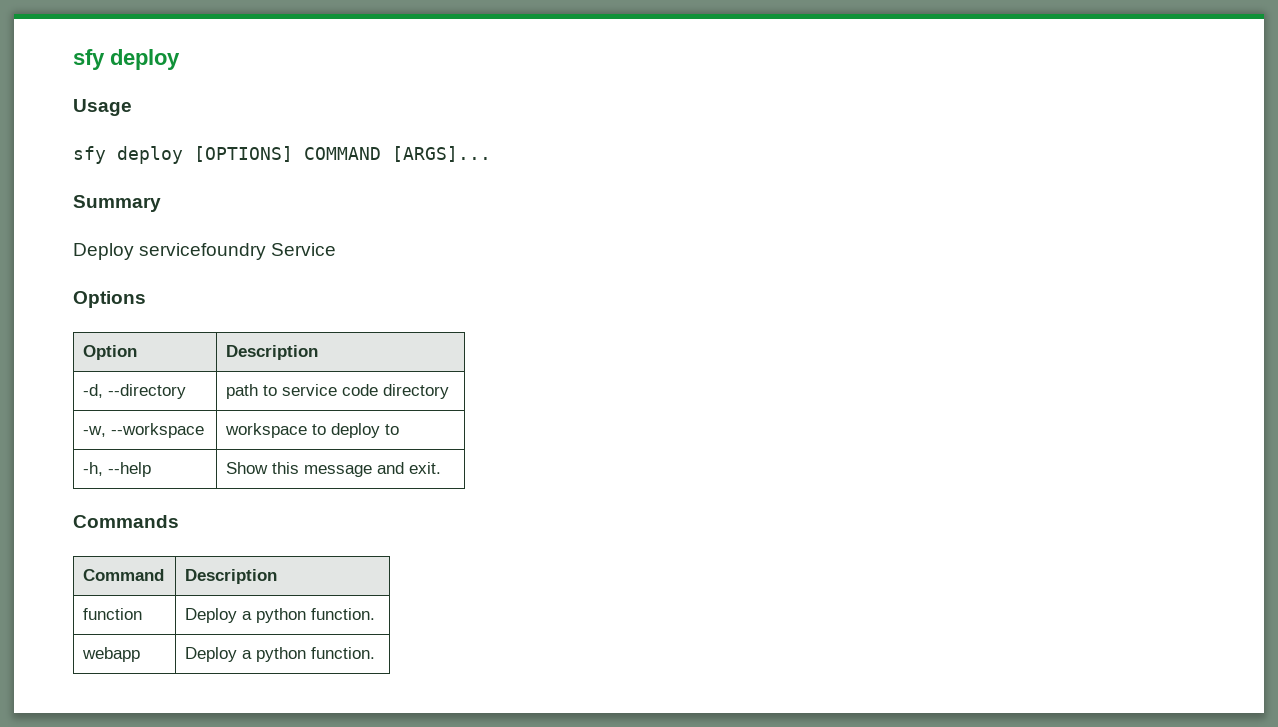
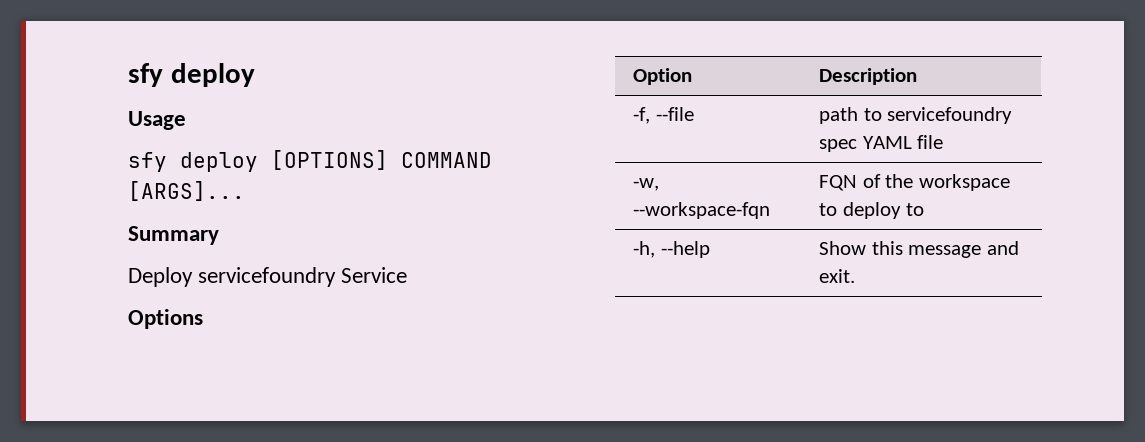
- -d, --directory | path to service code directory
- -w, --workspace | workspace to deploy to
+ -f, --file | path to servicefoundry spec YAML file
+ -w, --workspace-fqn | FQN of the workspace to deploy to
- Commands
- Command | Description
- function | Deploy a python function.
- webapp | Deploy a python function.

